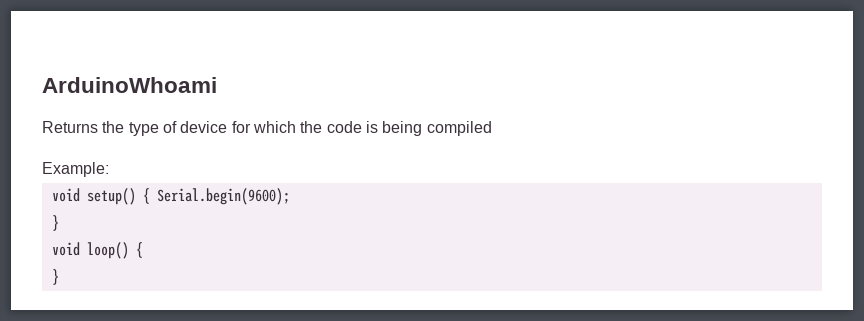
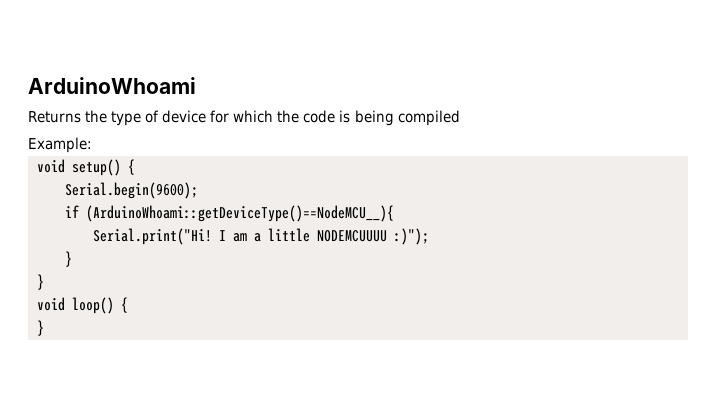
- void setup() { Serial.begin(9600);
+ void setup() {
+ Serial.begin(9600);
+ if (ArduinoWhoami::getDeviceType()==NodeMCU__){
+ Serial.print("Hi! I am a little NODEMCUUUU :)");
+ }

